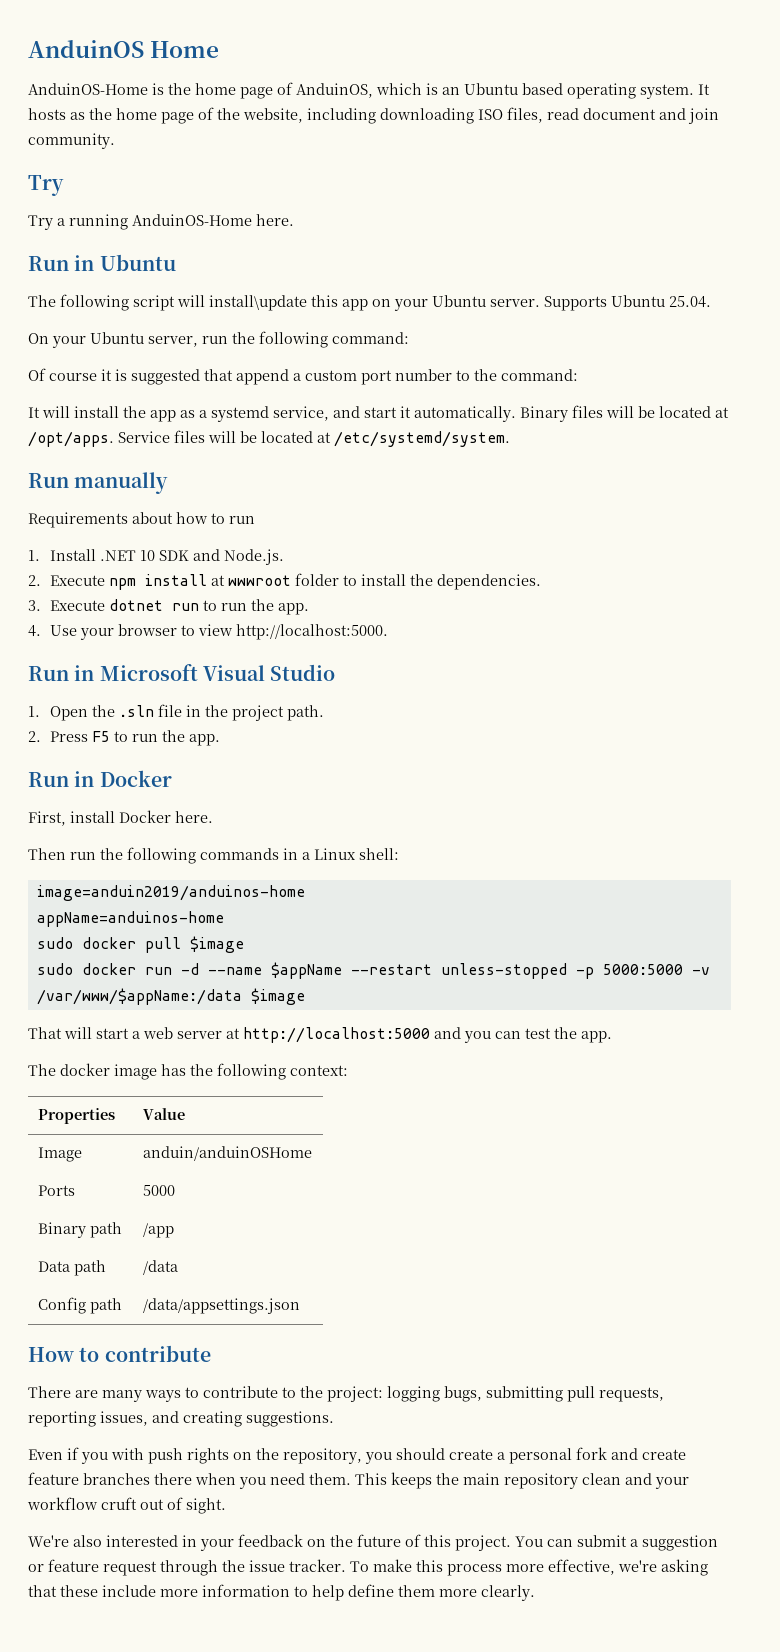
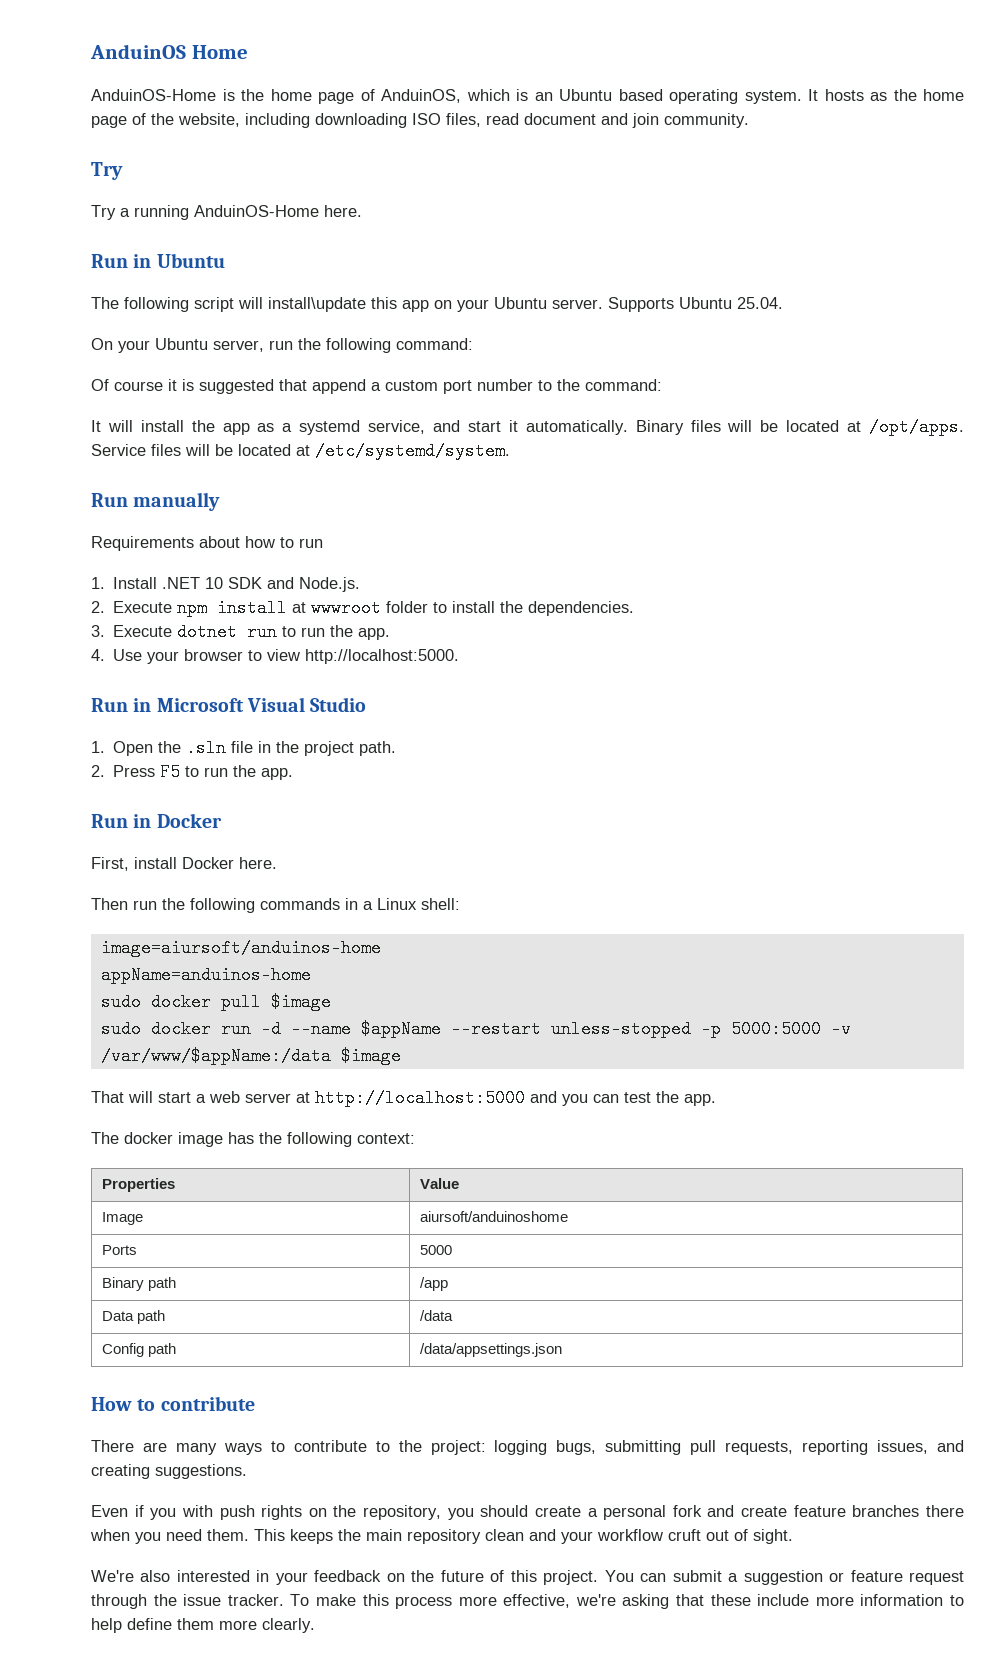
- image=anduin2019/anduinos-home
+ image=aiursoft/anduinos-home
- Image | anduin/anduinOSHome
+ Image | aiursoft/anduinoshome

